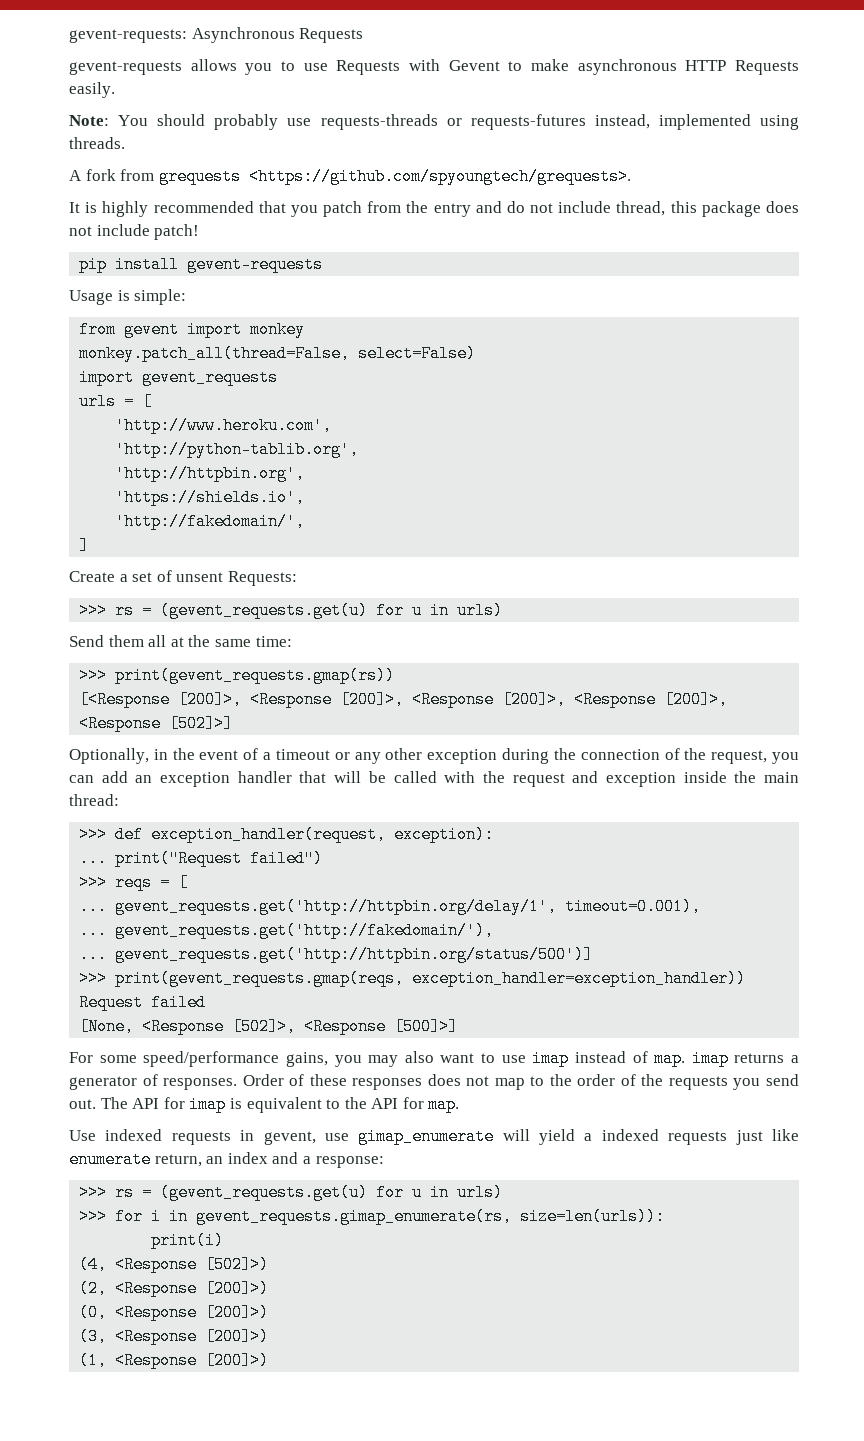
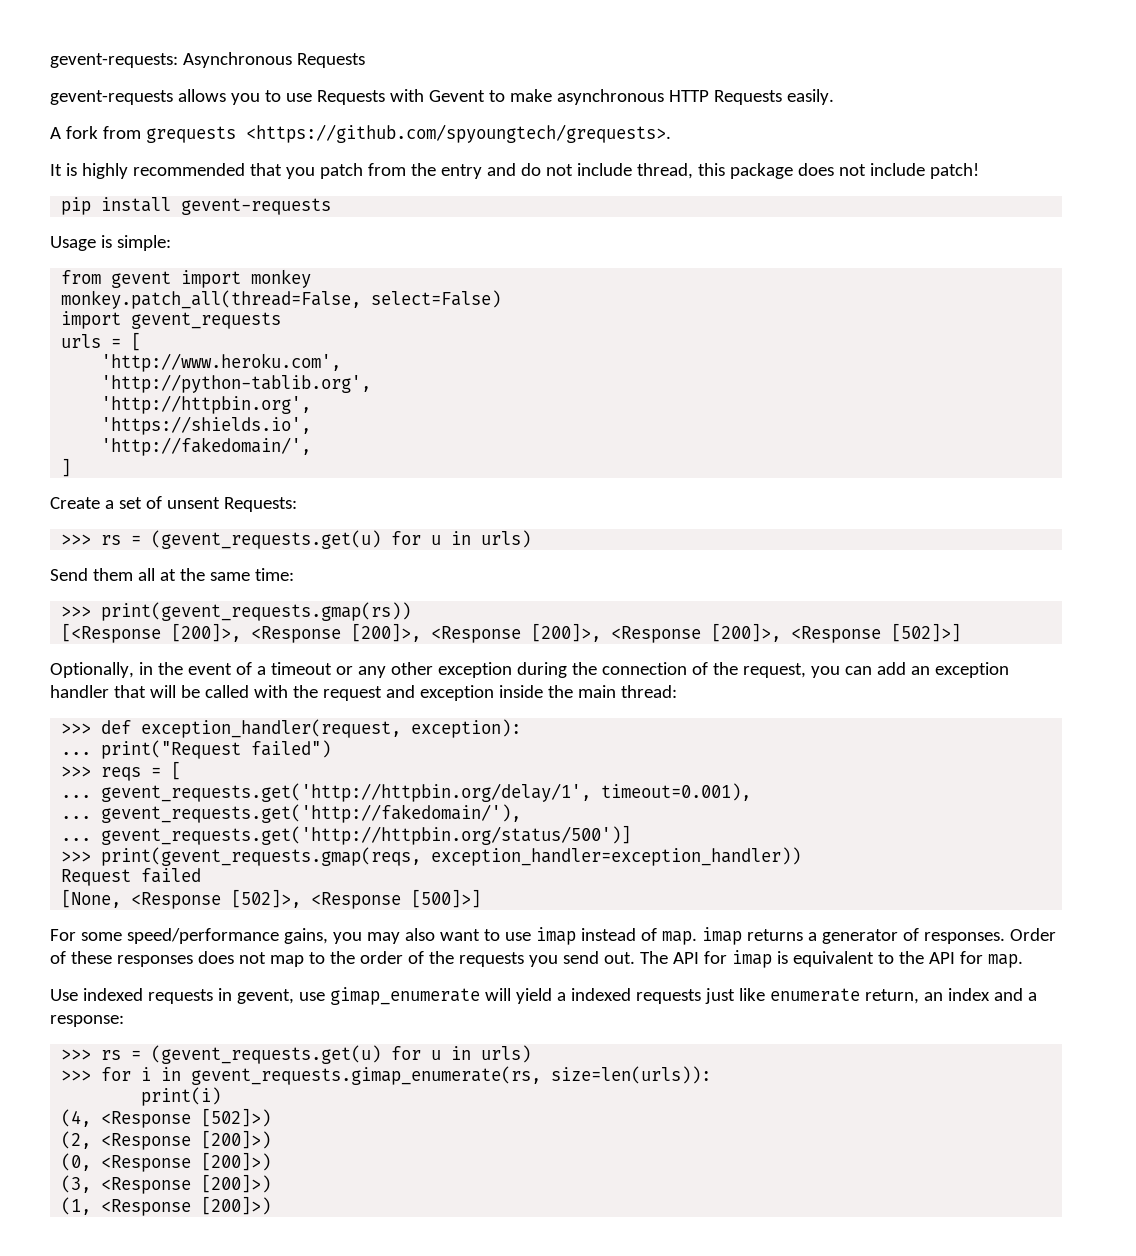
- Note: You should probably use requests-threads or requests-futures instead, implemented using threads.

